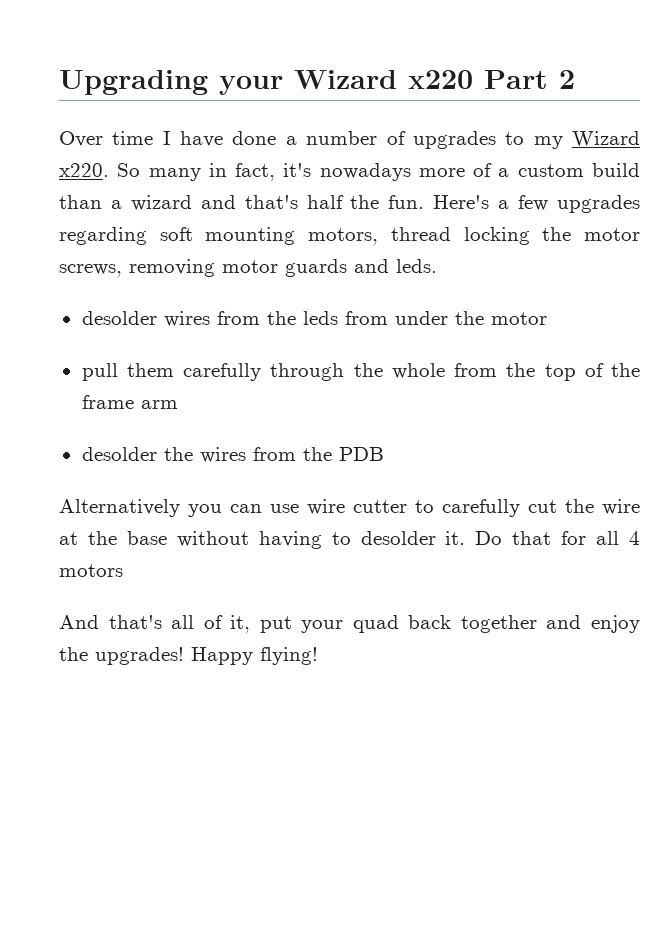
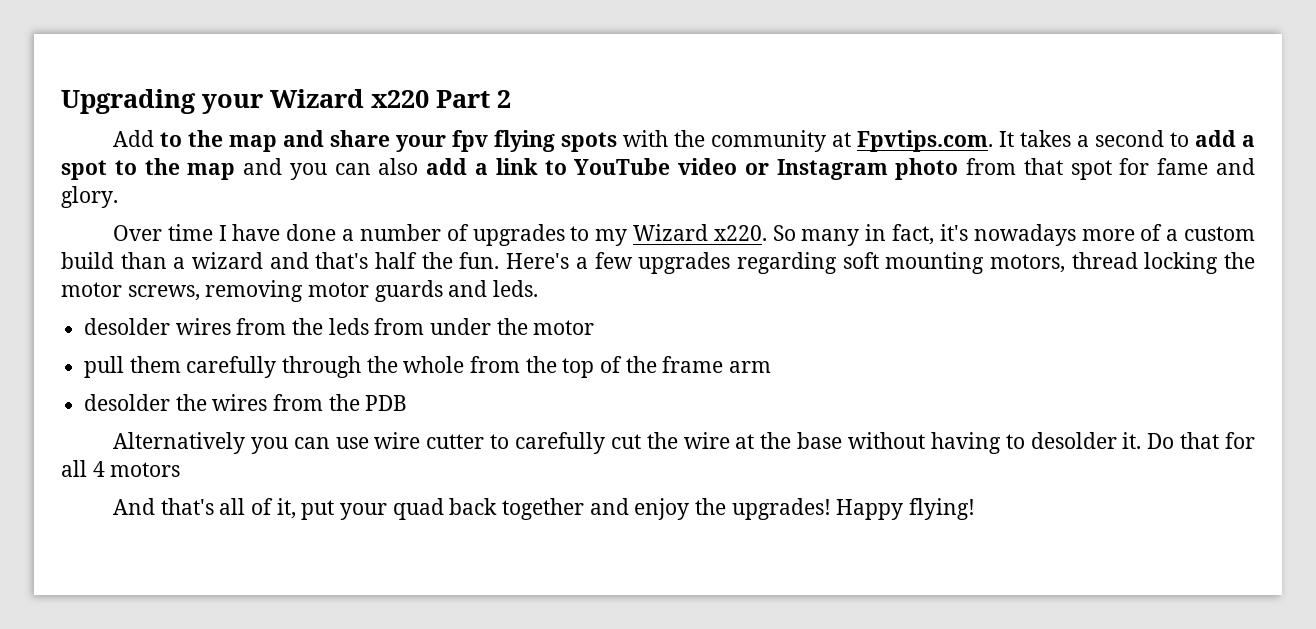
+ Add to the map and share your fpv flying spots with the community at Fpvtips.com. It takes a second to add a spot to the map and you can also add a link to YouTube video or Instagram photo from that spot for fame and glory.

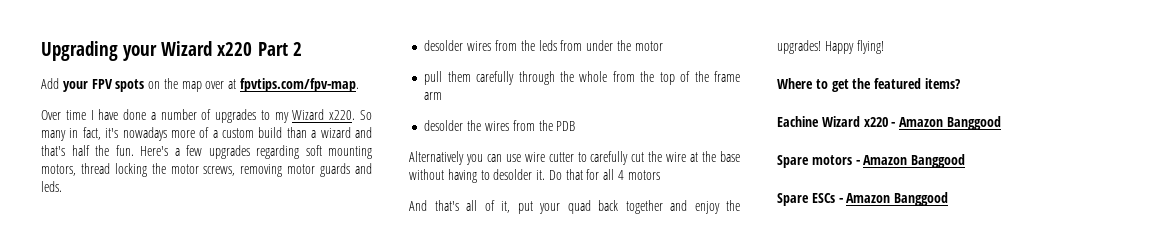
- Add to the map and share your fpv flying spots with the community at Fpvtips.com. It takes a second to add a spot to the map and you can also add a link to YouTube video or Instagram photo from that spot for fame and glory.
+ Add your FPV spots on the map over at fpvtips.com/fpv-map.
+ Where to get the featured items?
+ Eachine Wizard x220 - Amazon Banggood
+ Spare motors - Amazon Banggood
+ Spare ESCs - Amazon Banggood

